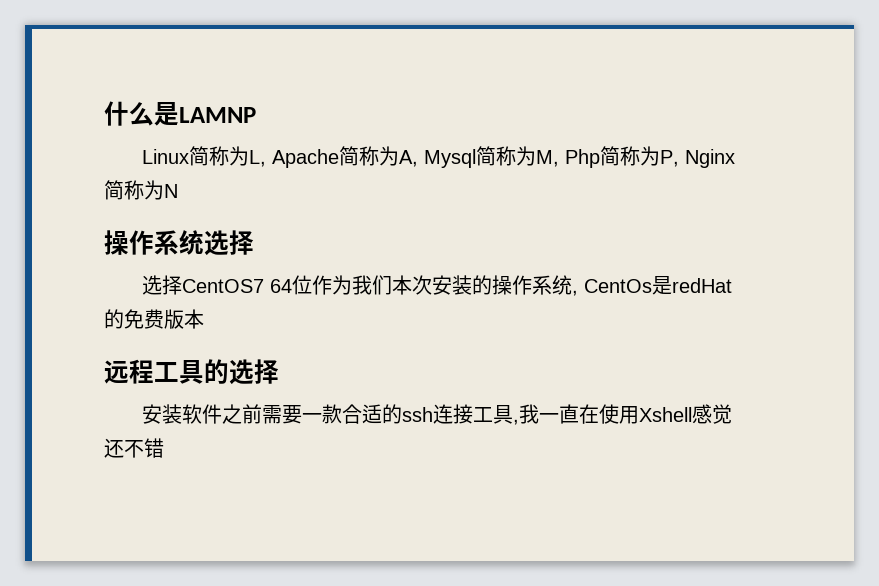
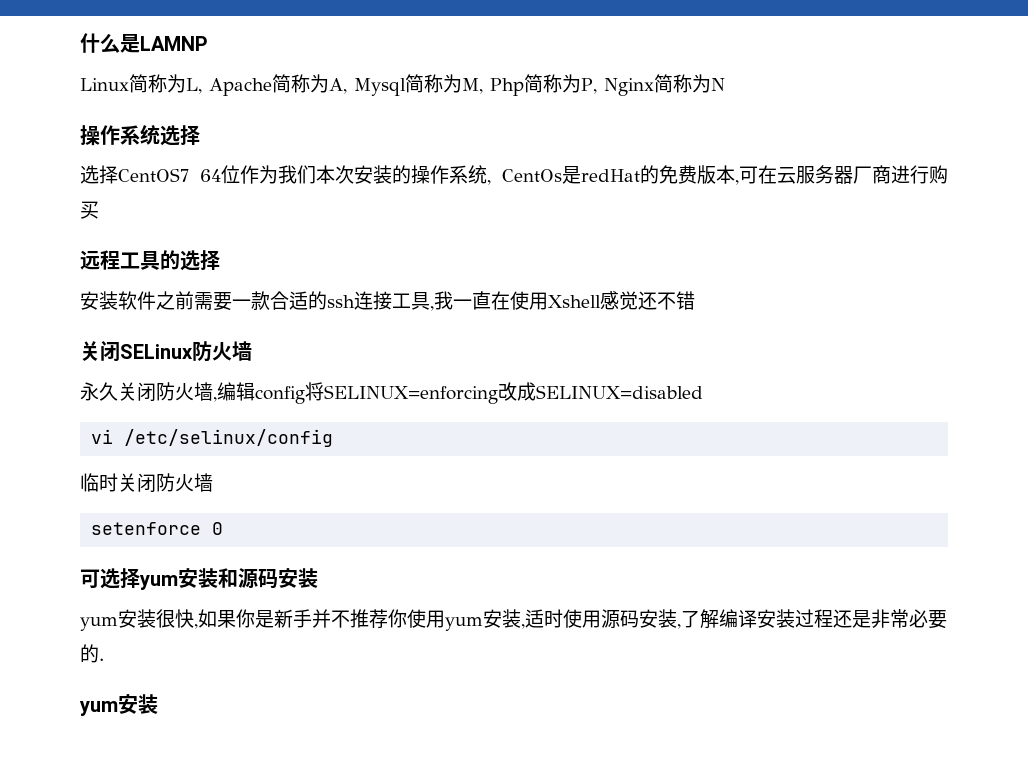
- 选择CentOS7 64位作为我们本次安装的操作系统, CentOs是redHat的免费版本
+ 选择CentOS7 64位作为我们本次安装的操作系统, CentOs是redHat的免费版本,可在云服务器厂商进行购买
+ 关闭SELinux防火墙
+ 永久关闭防火墙,编辑config将SELINUX=enforcing改成SELINUX=disabled
+ vi /etc/selinux/config
+ 临时关闭防火墙
+ setenforce 0
+ 可选择yum安装和源码安装
+ yum安装很快,如果你是新手并不推荐你使用yum安装,适时使用源码安装,了解编译安装过程还是非常必要的.
+ yum安装

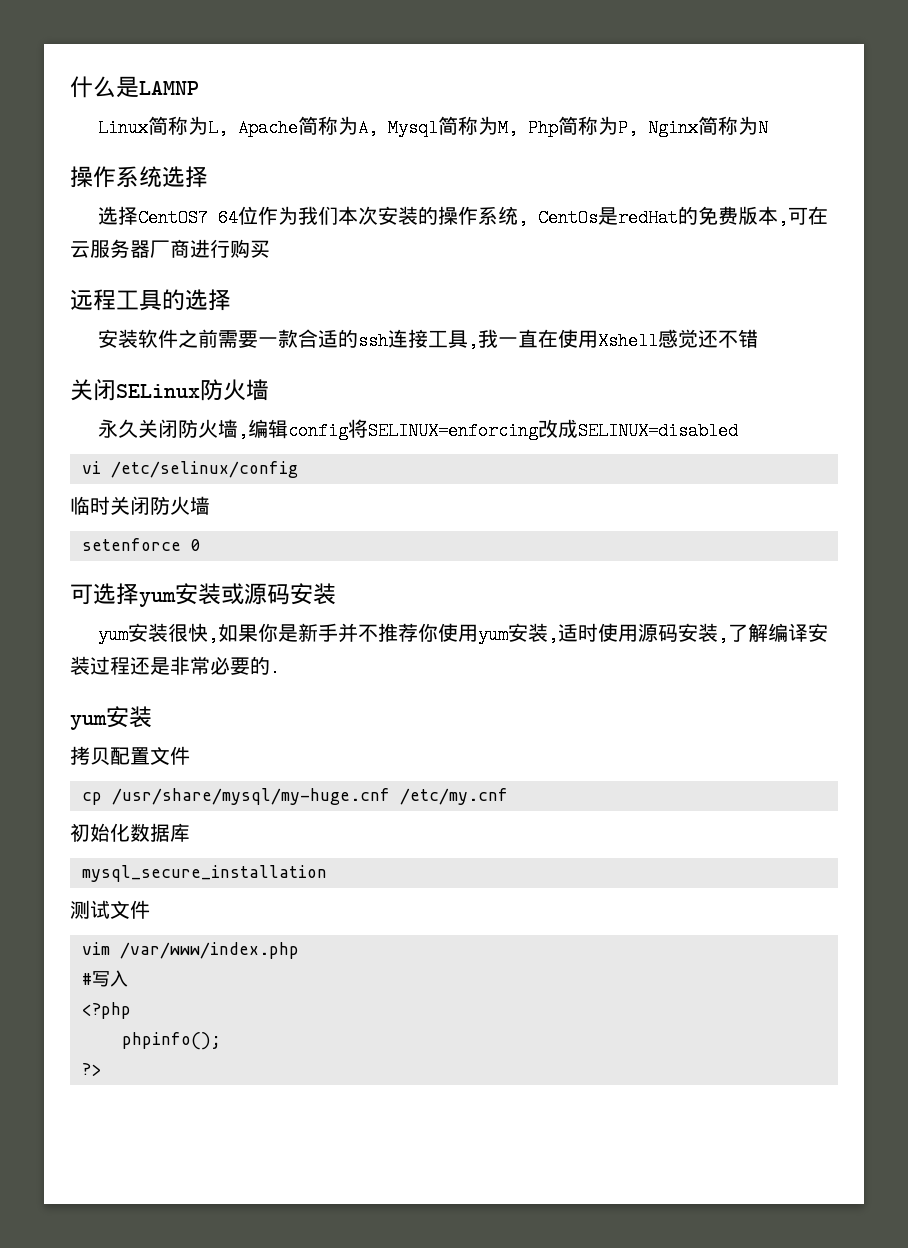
- 可选择yum安装和源码安装
+ 可选择yum安装或源码安装
+ 拷贝配置文件
+ cp /usr/share/mysql/my-huge.cnf /etc/my.cnf
+ 初始化数据库
+ mysql_secure_installation
+ 测试文件
+ vim /var/www/index.php
+ #写入
+ <?php
+ phpinfo();
+ ?>

